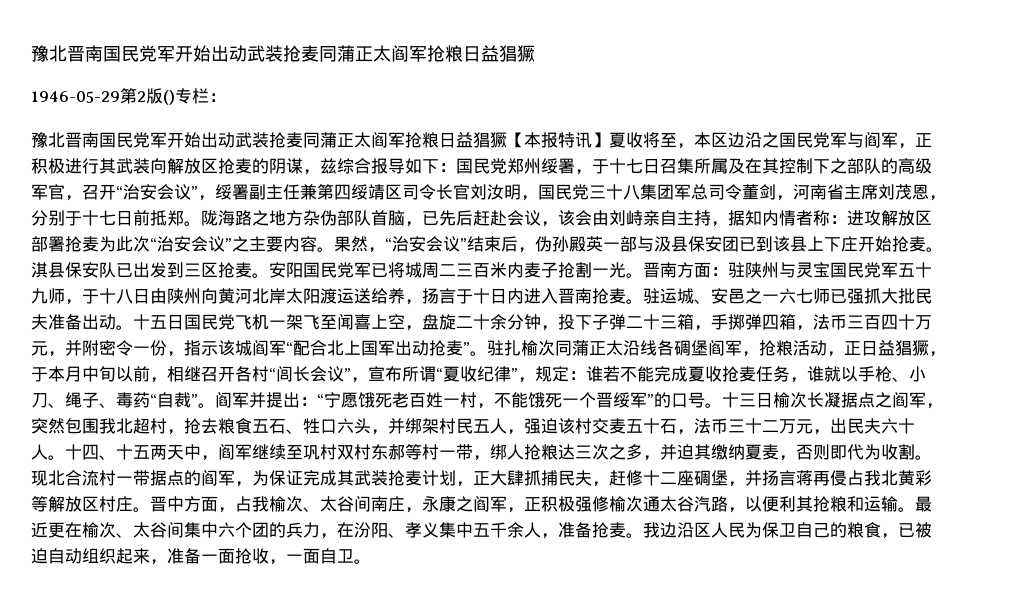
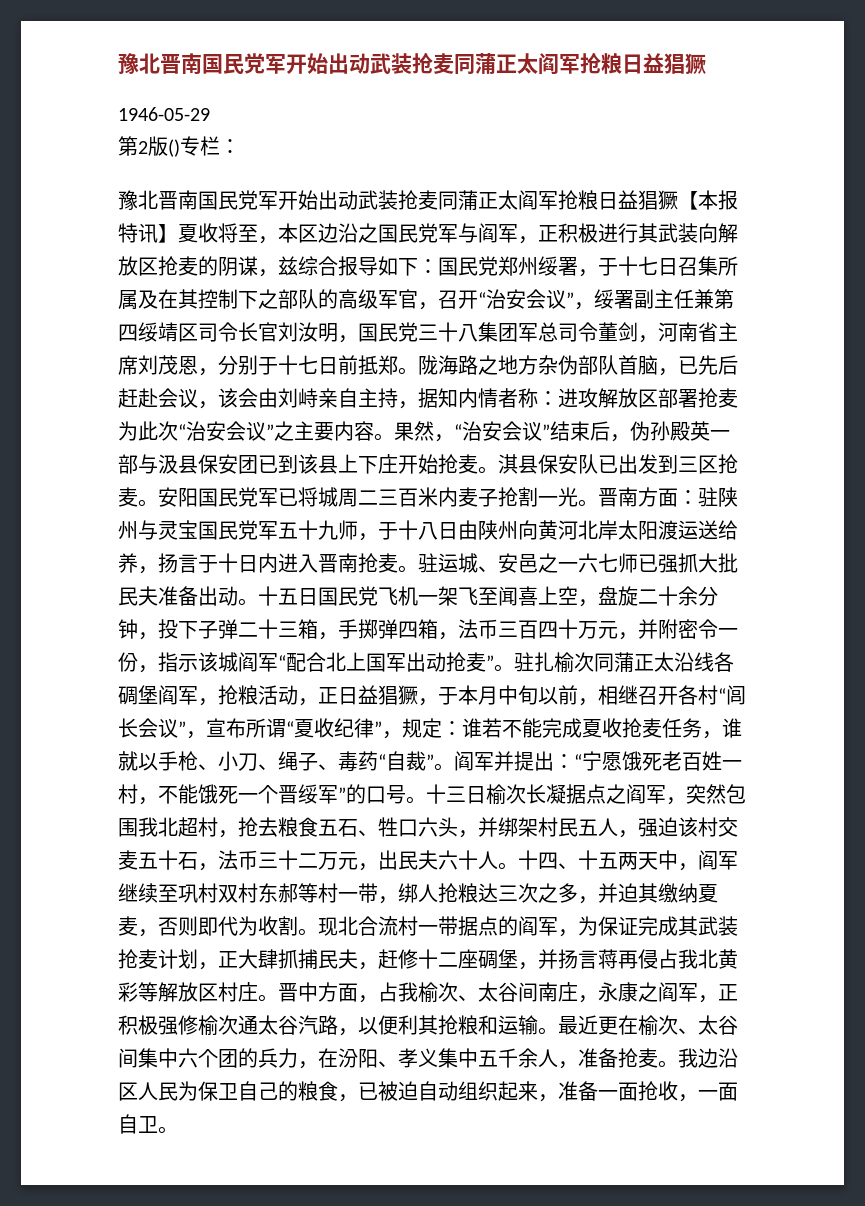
- 1946-05-29第2版()专栏：
+ 1946-05-29
+ 第2版()专栏：

